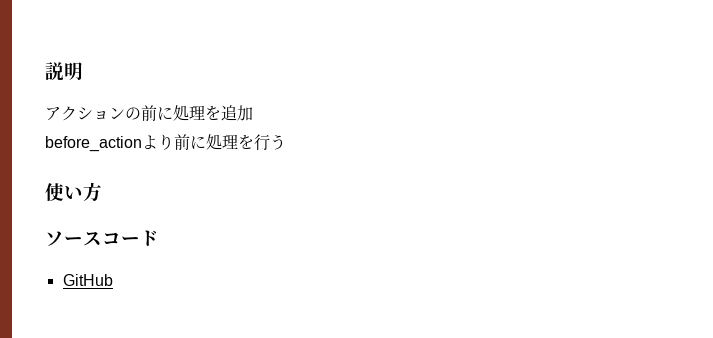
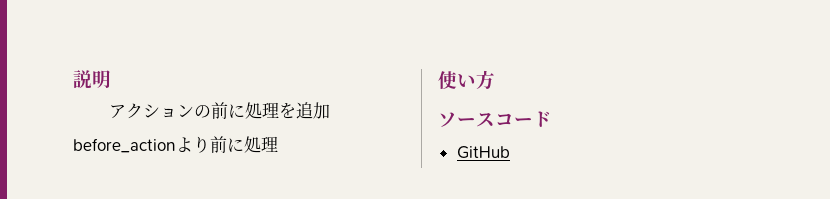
- before_actionより前に処理を行う
+ before_actionより前に処理

